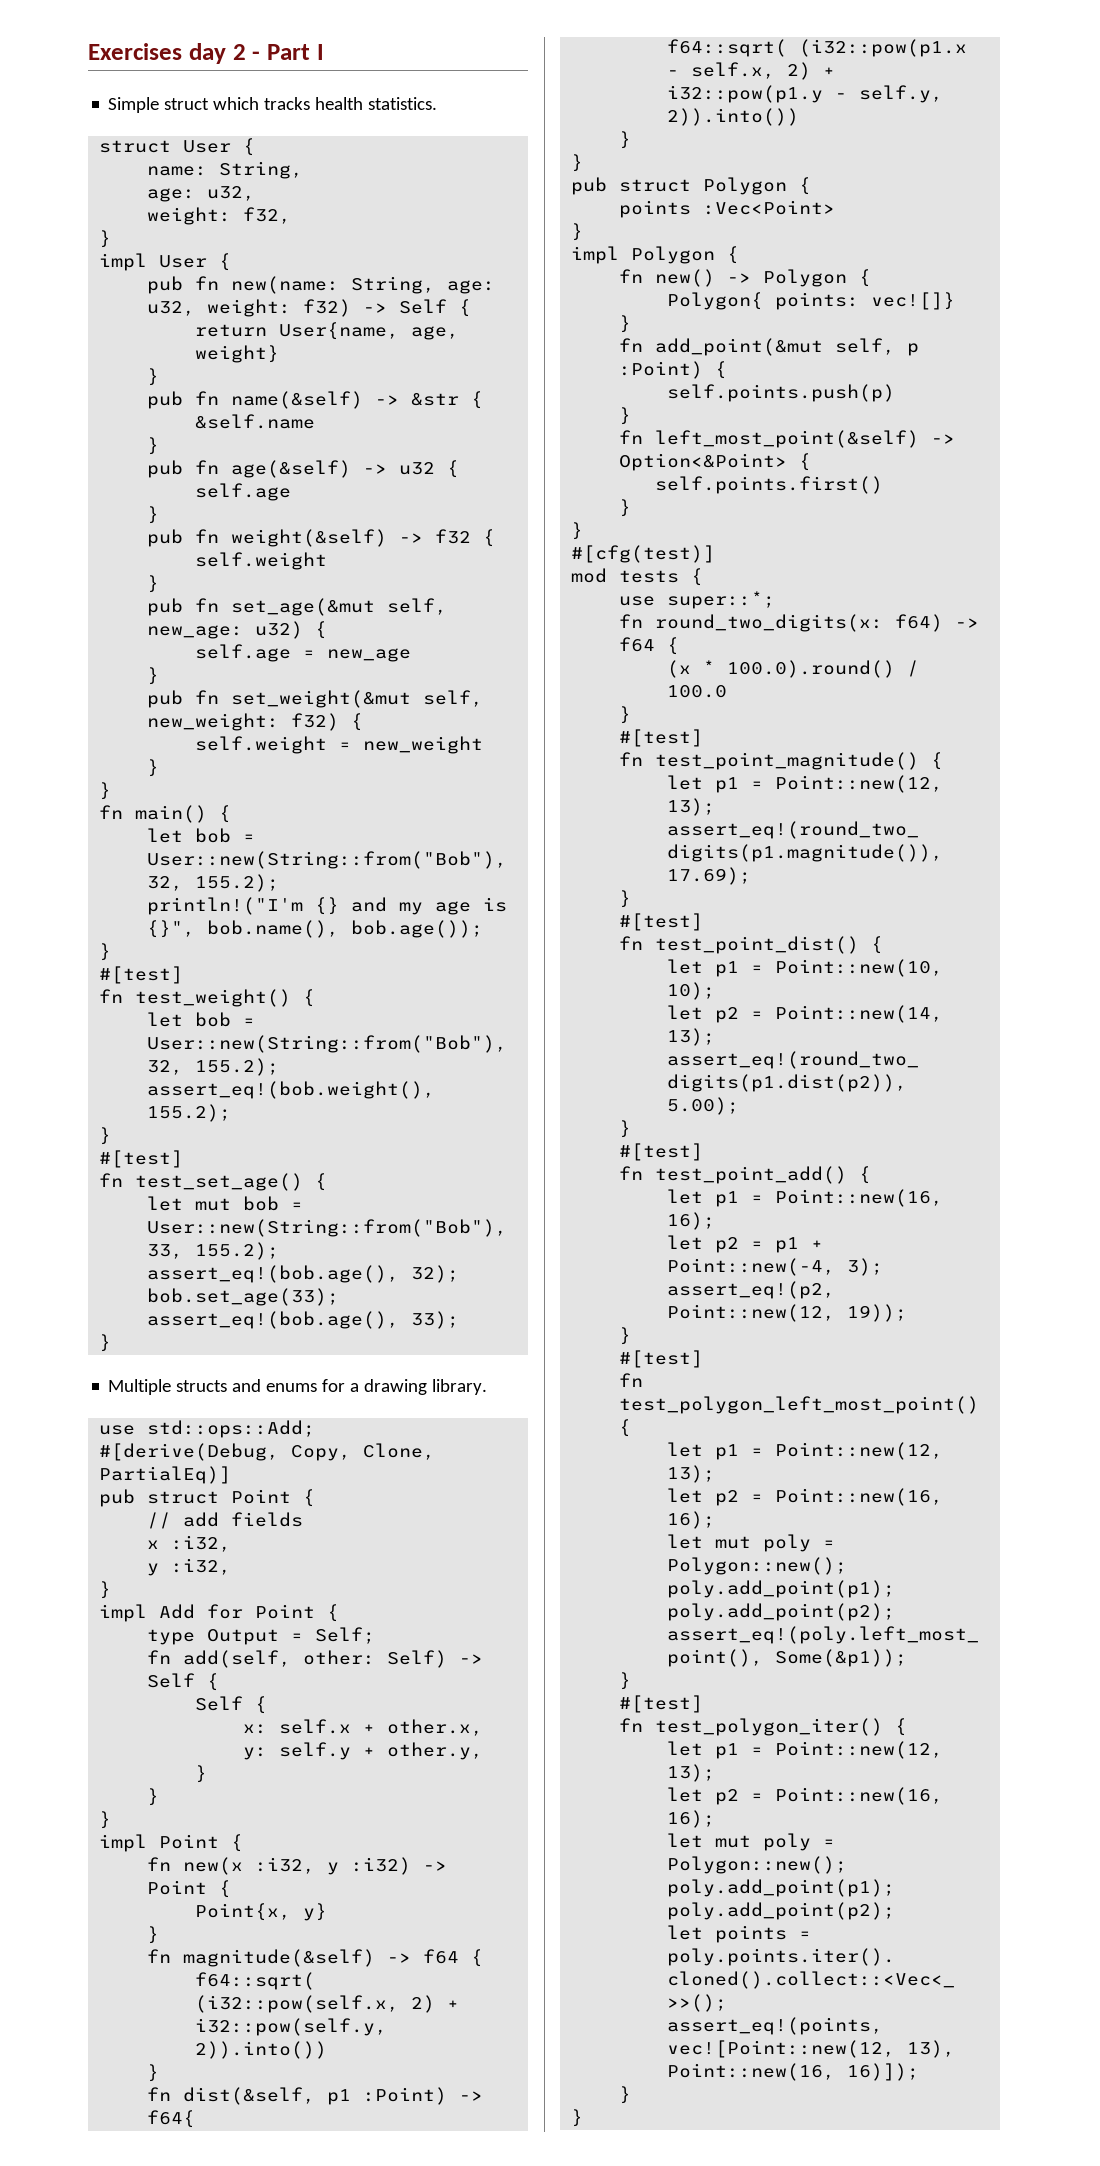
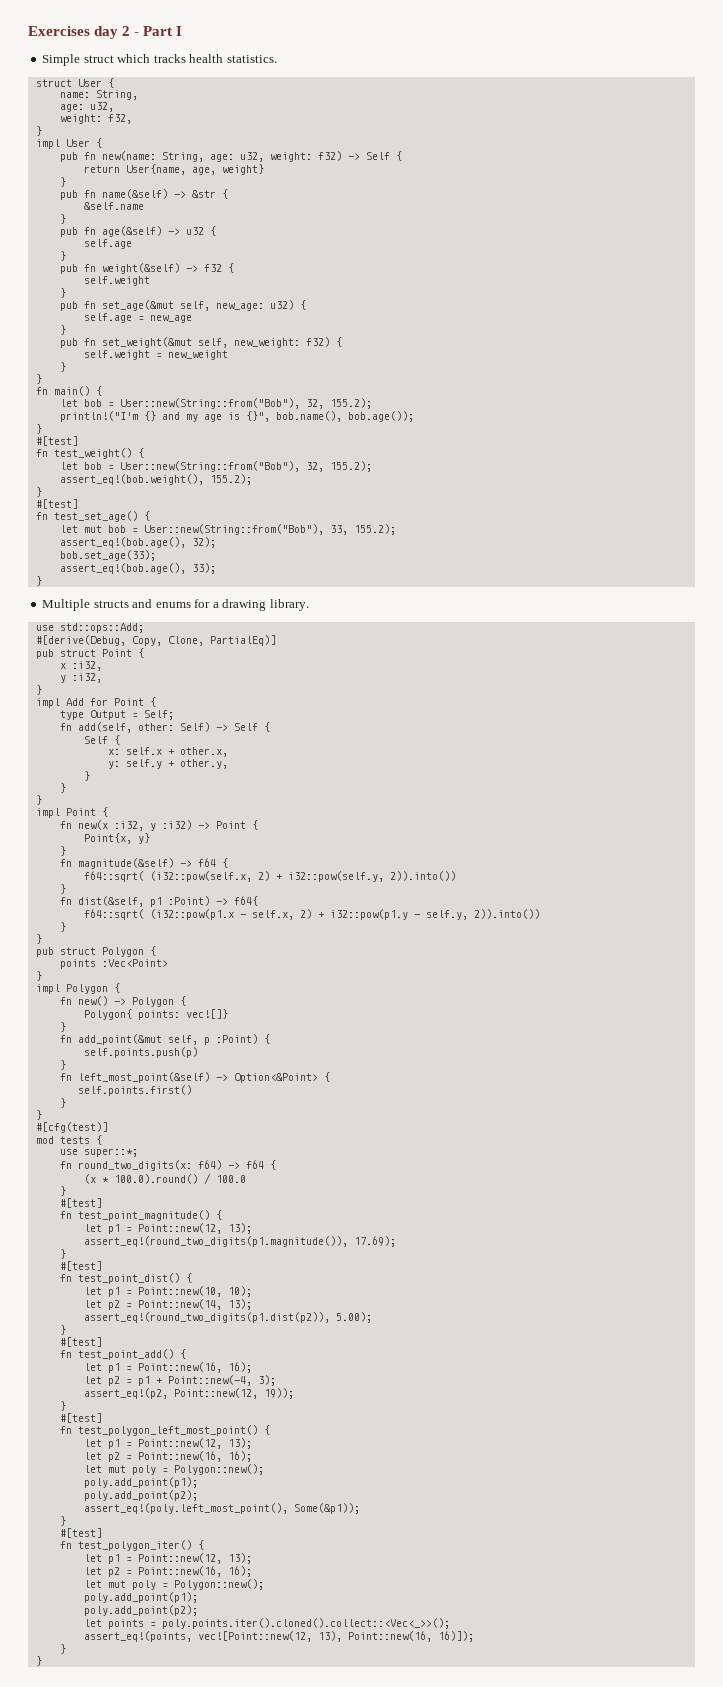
- // add fields

